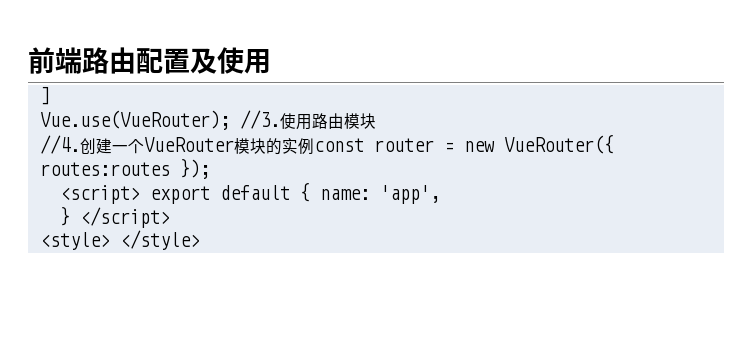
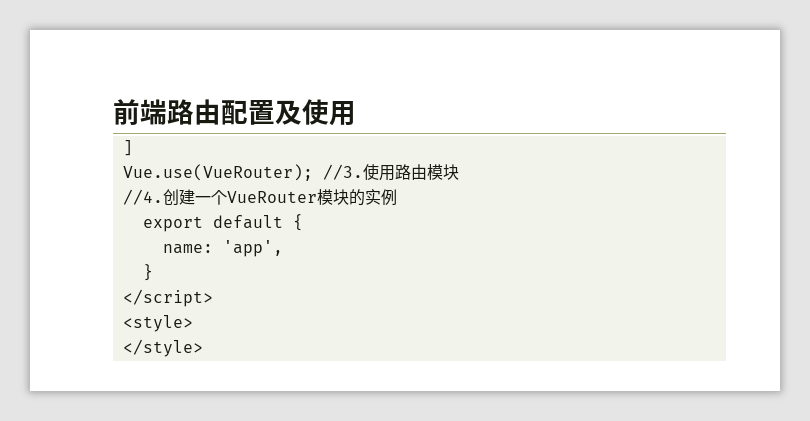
- 创建一个VueRouter模块的实例const router = new VueRouter({ routes:routes });
- <script> export default { name: 'app',
+ 创建一个VueRouter模块的实例
+ export default {
+ name: 'app',
- } </script>
+ }
+ </script>
- <style> </style>
+ <style>
+ </style>

